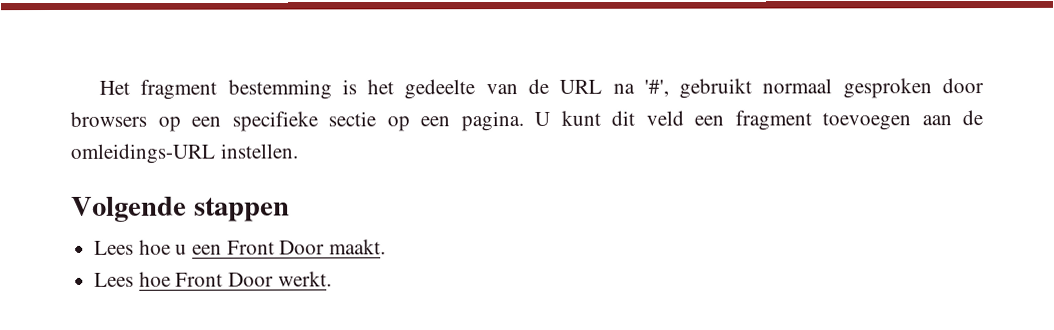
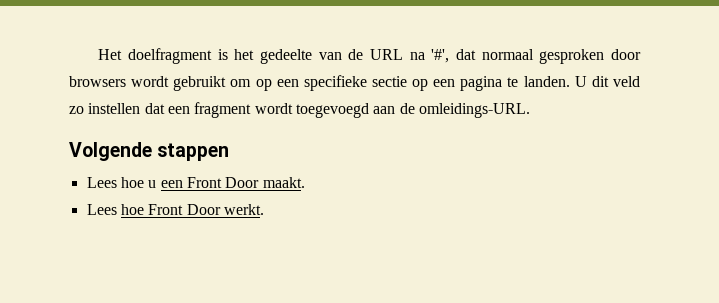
- Het fragment bestemming is het gedeelte van de URL na '#', gebruikt normaal gesproken door browsers op een specifieke sectie op een pagina. U kunt dit veld een fragment toevoegen aan de omleidings-URL instellen.
+ Het doelfragment is het gedeelte van de URL na '#', dat normaal gesproken door browsers wordt gebruikt om op een specifieke sectie op een pagina te landen. U dit veld zo instellen dat een fragment wordt toegevoegd aan de omleidings-URL.

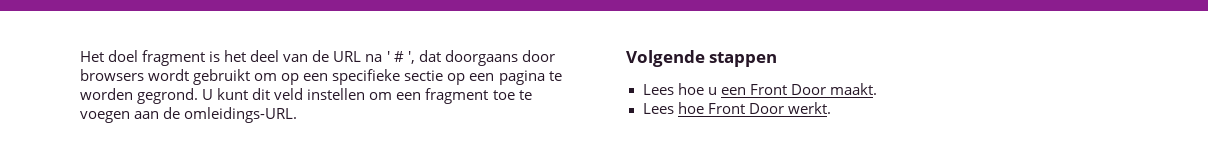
- Het doelfragment is het gedeelte van de URL na '#', dat normaal gesproken door browsers wordt gebruikt om op een specifieke sectie op een pagina te landen. U dit veld zo instellen dat een fragment wordt toegevoegd aan de omleidings-URL.
+ Het doel fragment is het deel van de URL na ' # ', dat doorgaans door browsers wordt gebruikt om op een specifieke sectie op een pagina te worden gegrond. U kunt dit veld instellen om een fragment toe te voegen aan de omleidings-URL.

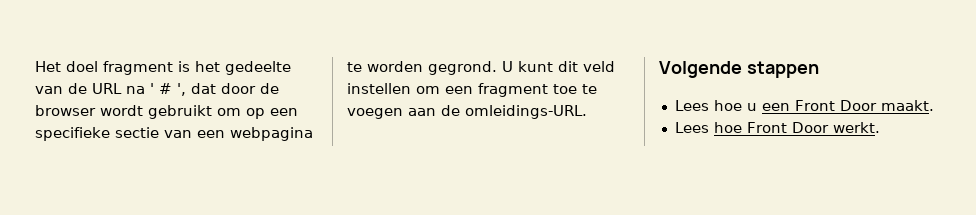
- Het doel fragment is het deel van de URL na ' # ', dat doorgaans door browsers wordt gebruikt om op een specifieke sectie op een pagina te worden gegrond.
+ Het doel fragment is het gedeelte van de URL na ' # ', dat door de browser wordt gebruikt om op een specifieke sectie van een webpagina te worden gegrond.

